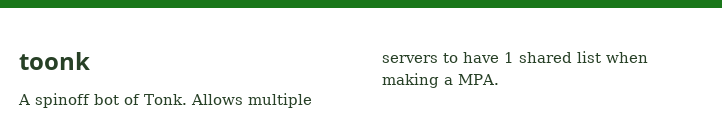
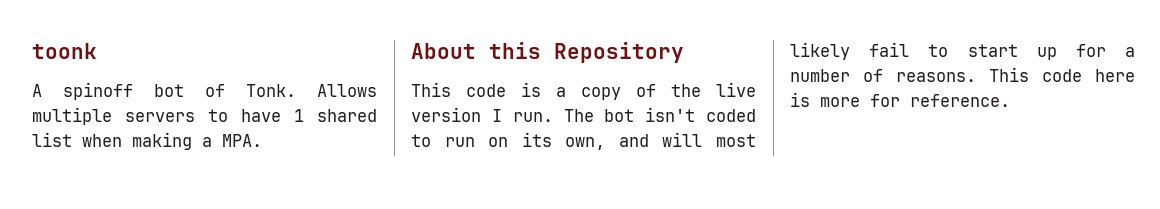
+ About this Repository
+ This code is a copy of the live version I run. The bot isn't coded to run on its own, and will most likely fail to start up for a number of reasons. This code here is more for reference.

